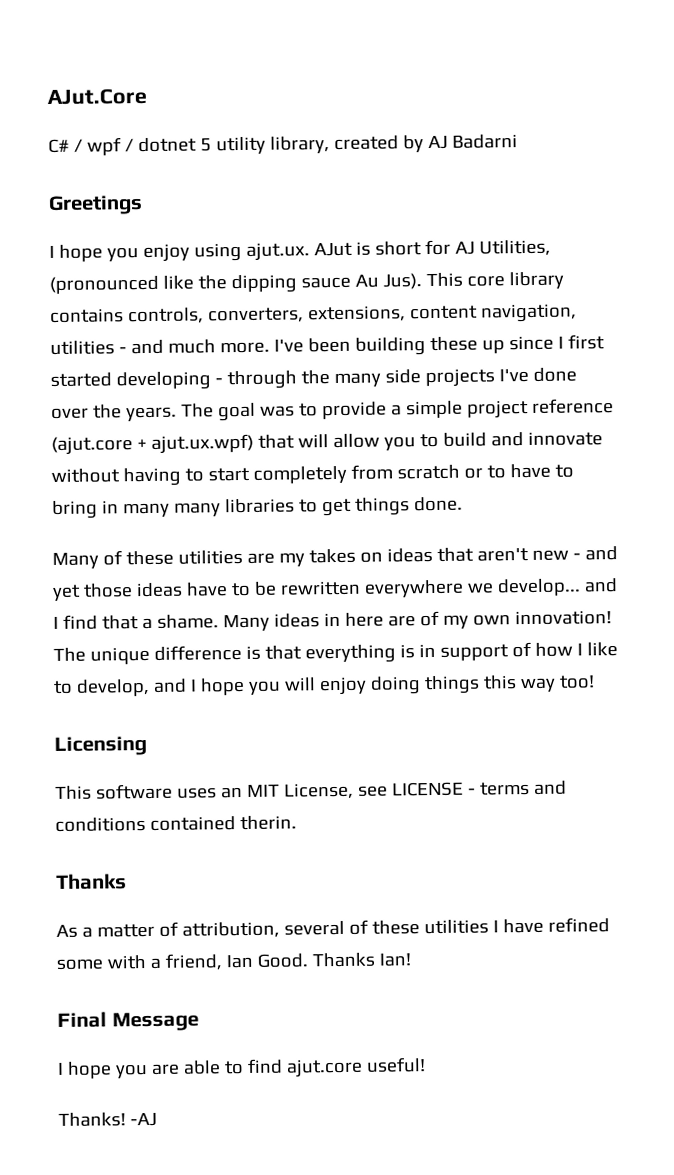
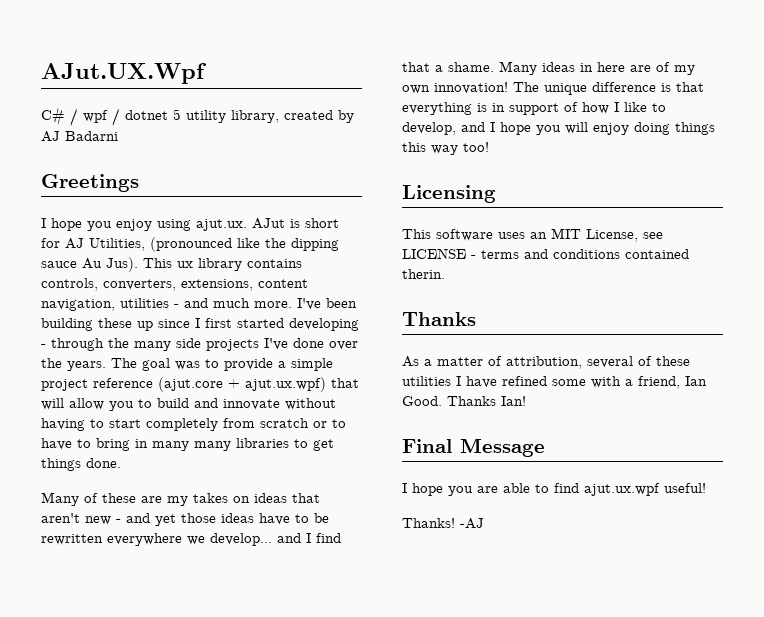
- AJut.Core
+ AJut.UX.Wpf
- This core library contains controls, converters, extensions, content navigation, utilities - and much more.
+ This ux library contains controls, converters, extensions, content navigation, utilities - and much more.
- Many of these utilities are my takes on ideas that aren't new - and yet those ideas have to be rewritten everywhere we develop... and I find that a shame.
+ Many of these are my takes on ideas that aren't new - and yet those ideas have to be rewritten everywhere we develop... and I find that a shame.
- I hope you are able to find ajut.core useful!
+ I hope you are able to find ajut.ux.wpf useful!

